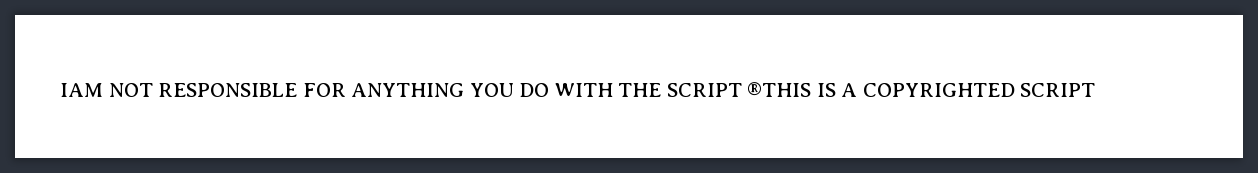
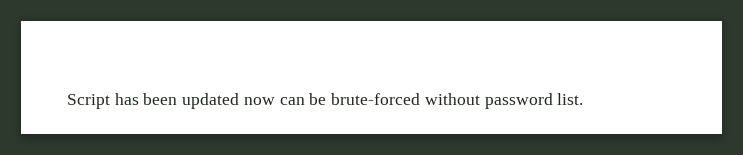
- IAM NOT RESPONSIBLE FOR ANYTHING YOU DO WITH THE SCRIPT ®THIS IS A COPYRIGHTED SCRIPT
+ Script has been updated now can be brute-forced without password list.

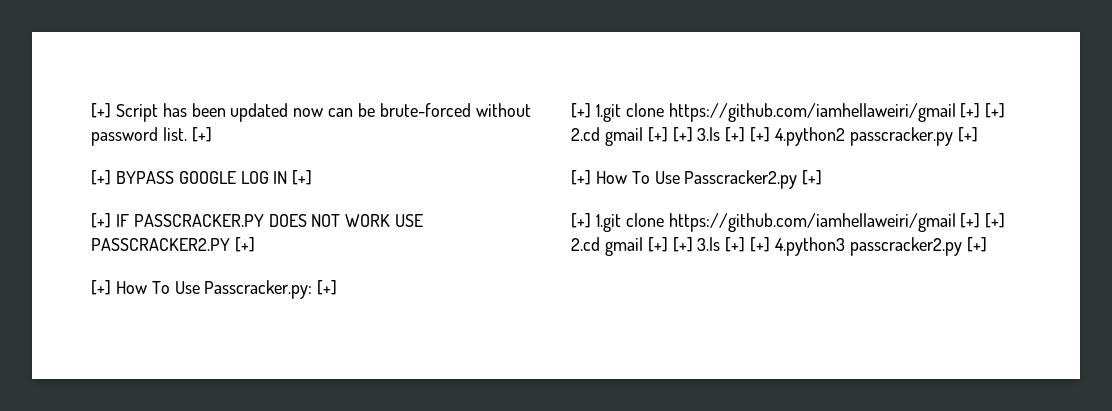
- Script has been updated now can be brute-forced without password list.
+ [+] Script has been updated now can be brute-forced without password list. [+]
+ [+] BYPASS GOOGLE LOG IN [+]
+ [+] IF PASSCRACKER.PY DOES NOT WORK USE PASSCRACKER2.PY [+]
+ [+] How To Use Passcracker.py: [+]
+ [+] 1.git clone https://github.com/iamhellaweiri/gmail [+] [+] 2.cd gmail [+] [+] 3.ls [+] [+] 4.python2 passcracker.py [+]
+ [+] How To Use Passcracker2.py [+]
+ [+] 1.git clone https://github.com/iamhellaweiri/gmail [+] [+] 2.cd gmail [+] [+] 3.ls [+] [+] 4.python3 passcracker2.py [+]

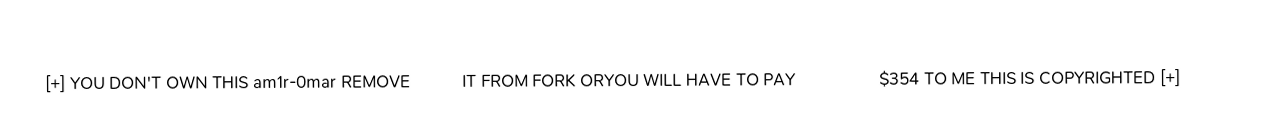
- [+] Script has been updated now can be brute-forced without password list. [+]
- [+] BYPASS GOOGLE LOG IN [+]
- [+] IF PASSCRACKER.PY DOES NOT WORK USE PASSCRACKER2.PY [+]
- [+] How To Use Passcracker.py: [+]
- [+] 1.git clone https://github.com/iamhellaweiri/gmail [+] [+] 2.cd gmail [+] [+] 3.ls [+] [+] 4.python2 passcracker.py [+]
- [+] How To Use Passcracker2.py [+]
- [+] 1.git clone https://github.com/iamhellaweiri/gmail [+] [+] 2.cd gmail [+] [+] 3.ls [+] [+] 4.python3 passcracker2.py [+]
+ [+] YOU DON'T OWN THIS am1r-0mar REMOVE IT FROM FORK ORYOU WILL HAVE TO PAY $354 TO ME THIS IS COPYRIGHTED [+]

